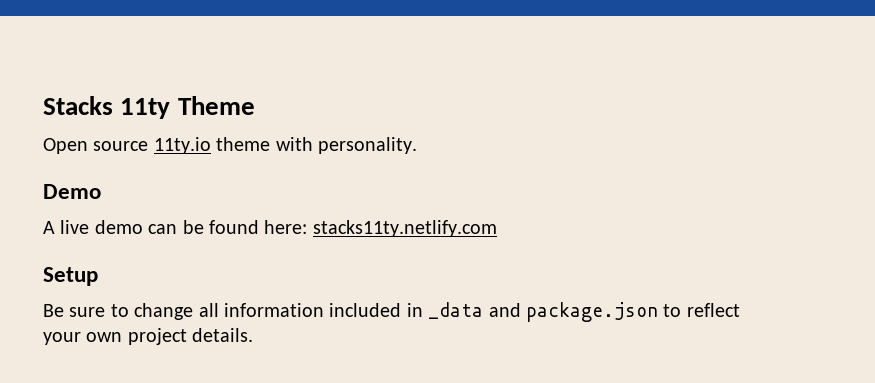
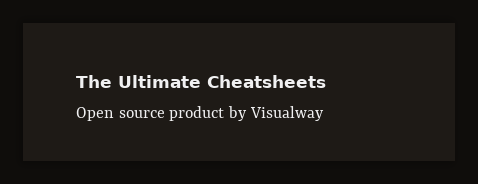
- Stacks 11ty Theme
+ The Ultimate Cheatsheets
- Open source 11ty.io theme with personality.
- Demo
- A live demo can be found here: stacks11ty.netlify.com
- Setup
- Be sure to change all information included in _data and package.json to reflect your own project details.
+ Open source product by Visualway

